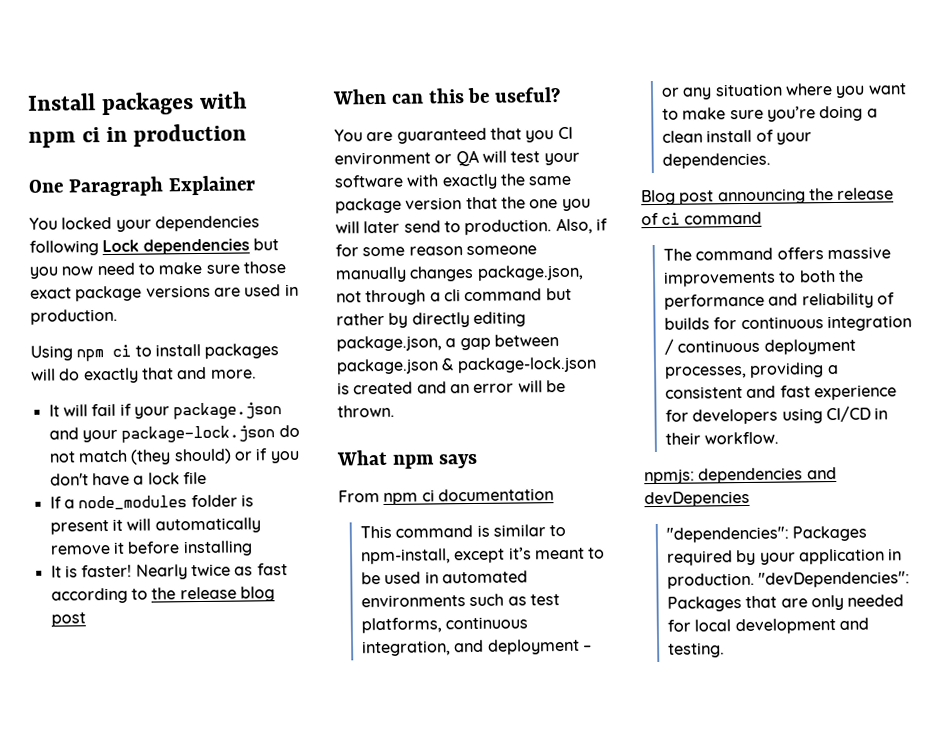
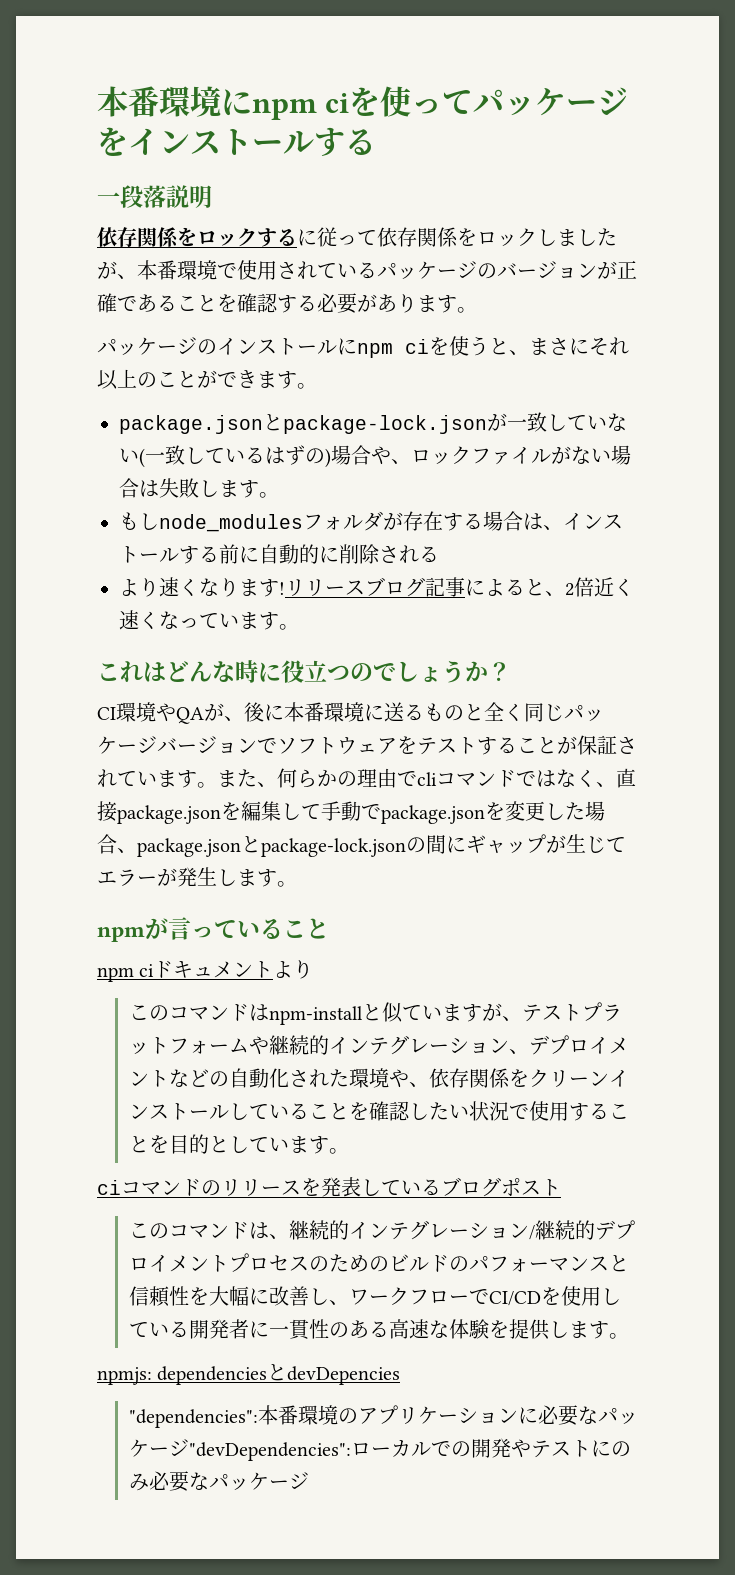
- Install packages with npm ci in production
- One Paragraph Explainer
- You locked your dependencies following Lock dependencies but you now need to make sure those exact package versions are used in production.
- Using npm ci to install packages will do exactly that and more.
- It will fail if your package.json and your package-lock.json do not match (they should) or if you don't have a lock file
- If a node_modules folder is present it will automatically remove it before installing
- It is faster! Nearly twice as fast according to the release blog post
- When can this be useful?
- You are guaranteed that you CI environment or QA will test your software with exactly the same package version that the one you will later send to production. Also, if for some reason someone manually changes package.json, not through a cli command but rather by directly editing package.json, a gap between package.json & package-lock.json is created and an error will be thrown.
- What npm says
- From npm ci documentation
- This command is similar to npm-install, except it’s meant to be used in automated environments such as test platforms, continuous integration, and deployment – or any situation where you want to make sure you’re doing a clean install of your dependencies.
- Blog post announcing the release of ci command
- The command offers massive improvements to both the performance and reliability of builds for continuous integration / continuous deployment processes, providing a consistent and fast experience for developers using CI/CD in their workflow.
+ 本番環境にnpm ciを使ってパッケージをインストールする
+ 一段落説明
+ 依存関係をロックするに従って依存関係をロックしましたが、本番環境で使用されているパッケージのバージョンが正確であることを確認する必要があります。
+ パッケージのインストールにnpm ciを使うと、まさにそれ以上のことができます。
+ package.jsonとpackage-lock.jsonが一致していない(一致しているはずの)場合や、ロックファイルがない場合は失敗します。
+ もしnode_modulesフォルダが存在する場合は、インストールする前に自動的に削除される
+ より速くなります!リリースブログ記事によると、2倍近く速くなっています。
+ これはどんな時に役立つのでしょうか？
+ CI環境やQAが、後に本番環境に送るものと全く同じパッケージバージョンでソフトウェアをテストすることが保証されています。また、何らかの理由でcliコマンドではなく、直接package.jsonを編集して手動でpackage.jsonを変更した場合、package.jsonとpackage-lock.jsonの間にギャップが生じてエラーが発生します。
+ npmが言っていること
+ npm ciドキュメントより
+ このコマンドはnpm-installと似ていますが、テストプラットフォームや継続的インテグレーション、デプロイメントなどの自動化された環境や、依存関係をクリーンインストールしていることを確認したい状況で使用することを目的としています。
+ ciコマンドのリリースを発表しているブログポスト
+ このコマンドは、継続的インテグレーション/継続的デプロイメントプロセスのためのビルドのパフォーマンスと信頼性を大幅に改善し、ワークフローでCI/CDを使用している開発者に一貫性のある高速な体験を提供します。
- npmjs: dependencies and devDepencies
+ npmjs: dependenciesとdevDepencies
- "dependencies": Packages required by your application in production. "devDependencies": Packages that are only needed for local development and testing.
+ "dependencies":本番環境のアプリケーションに必要なパッケージ"devDependencies":ローカルでの開発やテストにのみ必要なパッケージ

